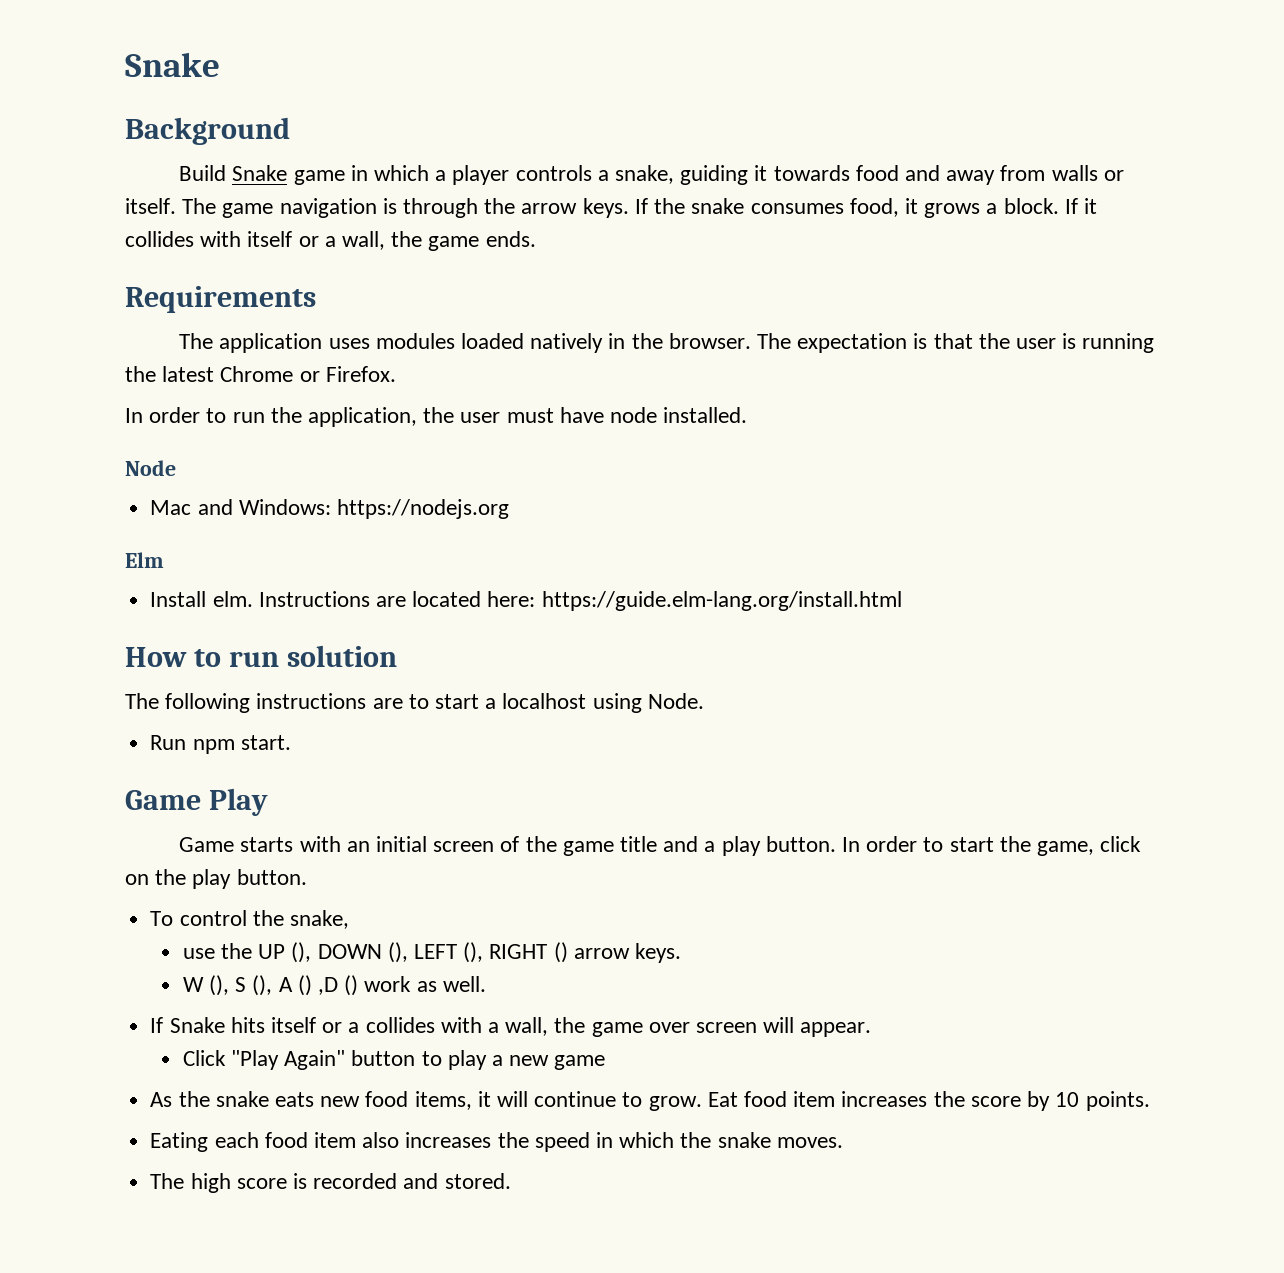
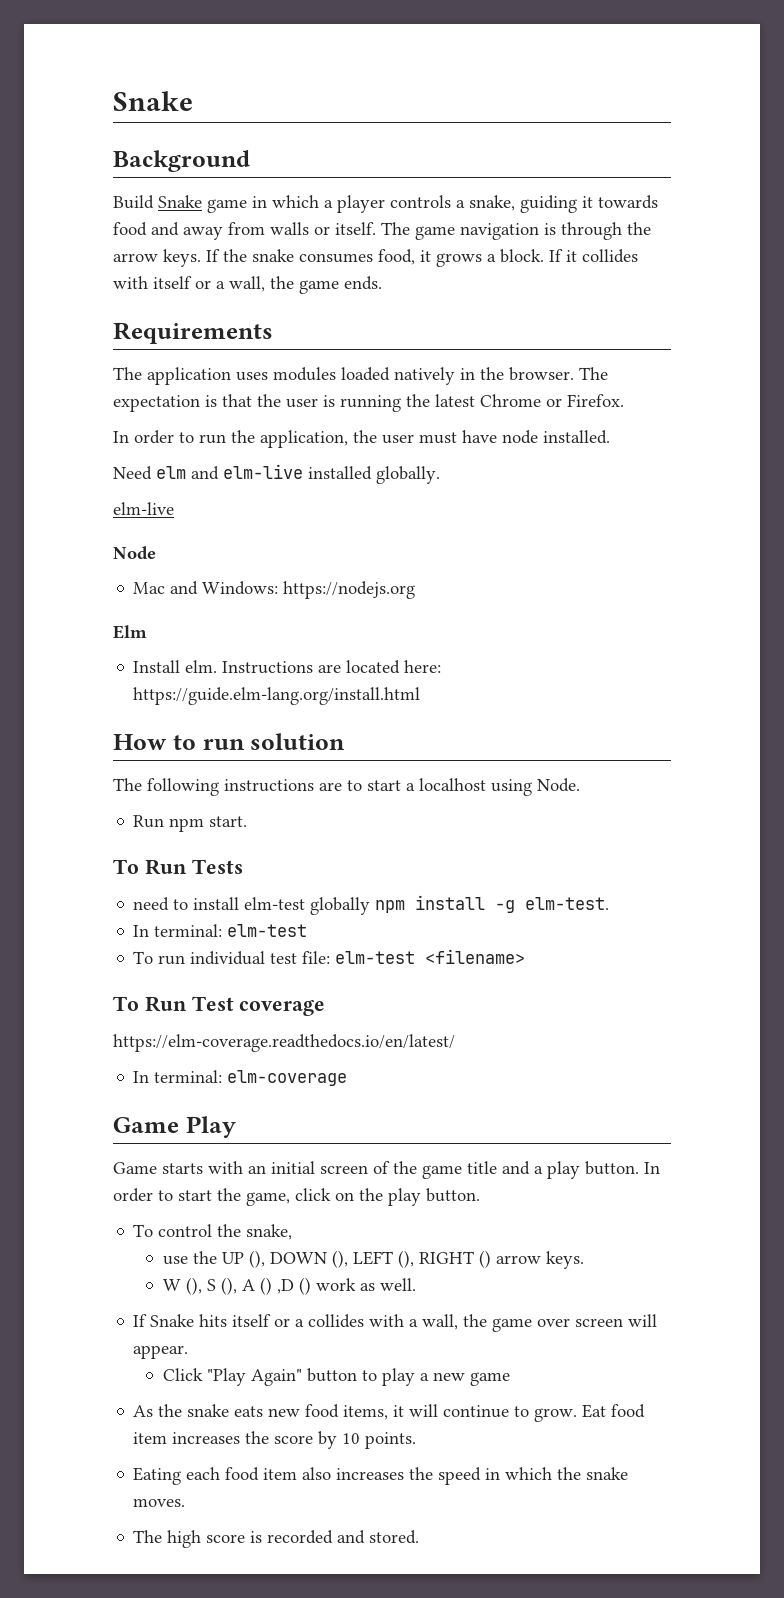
+ Need elm and elm-live installed globally.
+ elm-live
+ To Run Tests
+ need to install elm-test globally npm install -g elm-test.
+ In terminal: elm-test
+ To run individual test file: elm-test <filename>
+ To Run Test coverage
+ https://elm-coverage.readthedocs.io/en/latest/
+ In terminal: elm-coverage

